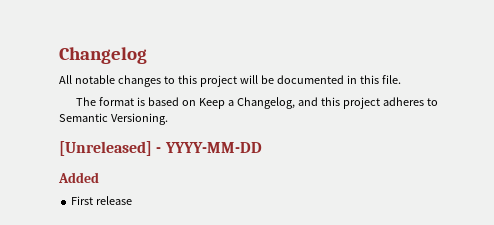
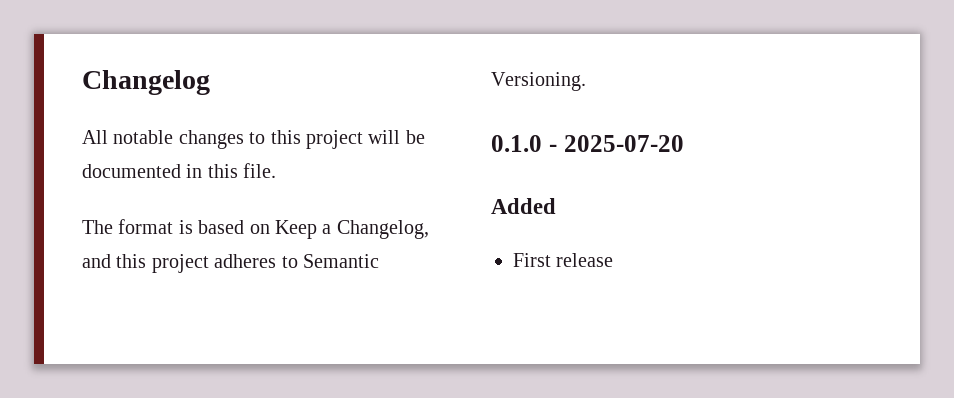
- [Unreleased] - YYYY-MM-DD
+ 0.1.0 - 2025-07-20

